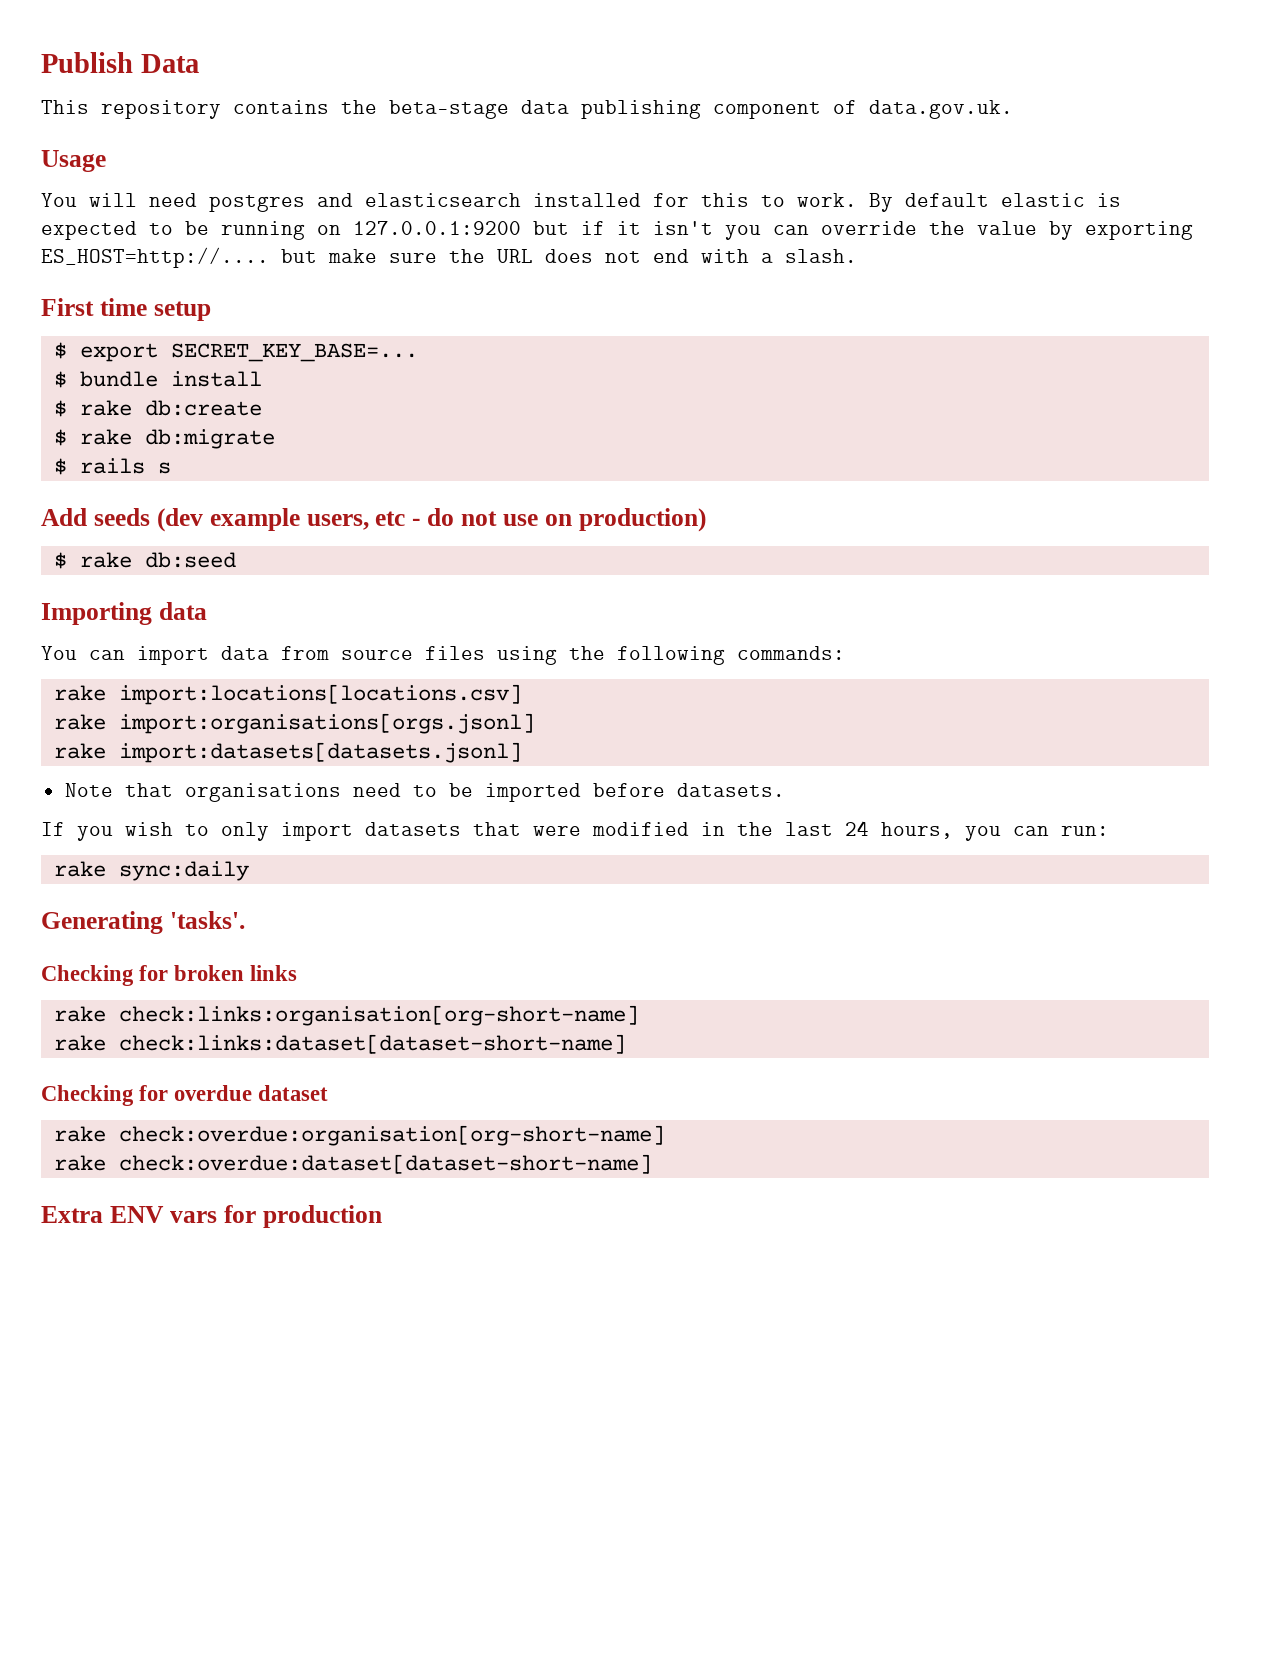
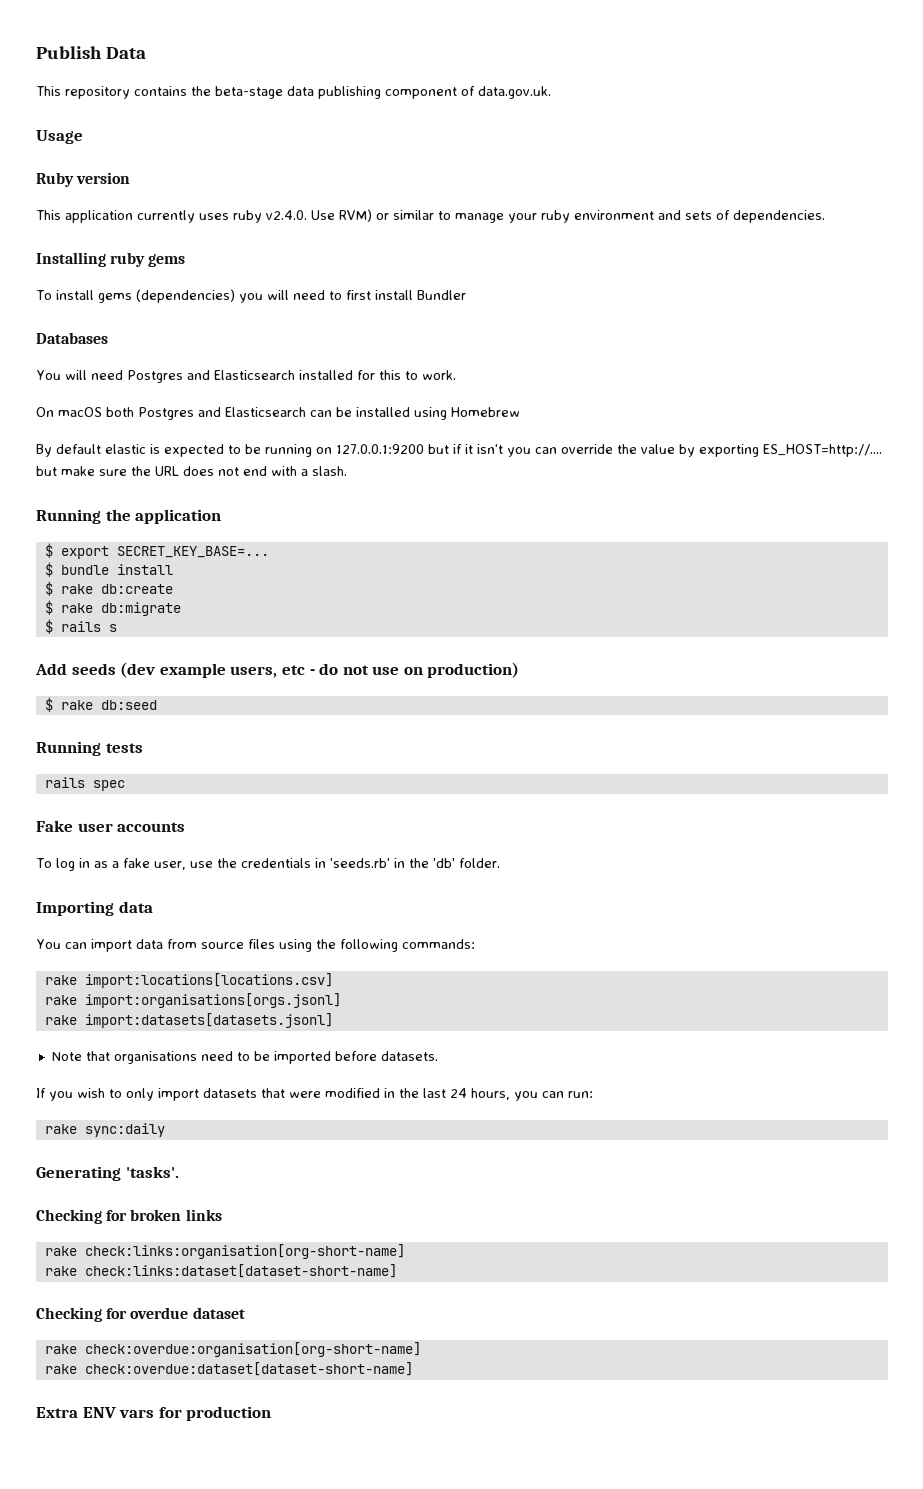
+ Ruby version
+ This application currently uses ruby v2.4.0. Use RVM) or similar to manage your ruby environment and sets of dependencies.
+ Installing ruby gems
+ To install gems (dependencies) you will need to first install Bundler
+ Databases
- You will need postgres and elasticsearch installed for this to work. By default elastic is expected to be running on 127.0.0.1:9200 but if it isn't you can override the value by exporting ES_HOST=http://.... but make sure the URL does not end with a slash.
+ You will need Postgres and Elasticsearch installed for this to work.
+ On macOS both Postgres and Elasticsearch can be installed using Homebrew
+ By default elastic is expected to be running on 127.0.0.1:9200 but if it isn't you can override the value by exporting ES_HOST=http://.... but make sure the URL does not end with a slash.
- First time setup
+ Running the application
+ Running tests
+ rails spec
+ Fake user accounts
+ To log in as a fake user, use the credentials in 'seeds.rb' in the 'db' folder.

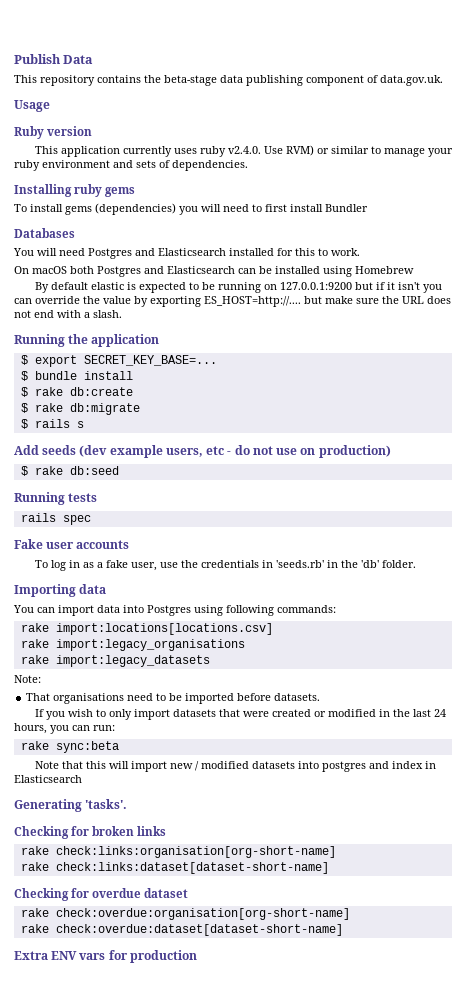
- You can import data from source files using the following commands:
+ You can import data into Postgres using following commands:
- rake import:organisations[orgs.jsonl]
- rake import:datasets[datasets.jsonl]
- Note that organisations need to be imported before datasets.
+ rake import:legacy_organisations
+ rake import:legacy_datasets
+ Note:
+ That organisations need to be imported before datasets.
- If you wish to only import datasets that were modified in the last 24 hours, you can run:
+ If you wish to only import datasets that were created or modified in the last 24 hours, you can run:
- rake sync:daily
+ rake sync:beta
+ Note that this will import new / modified datasets into postgres and index in Elasticsearch

